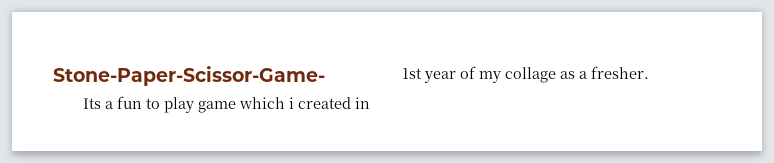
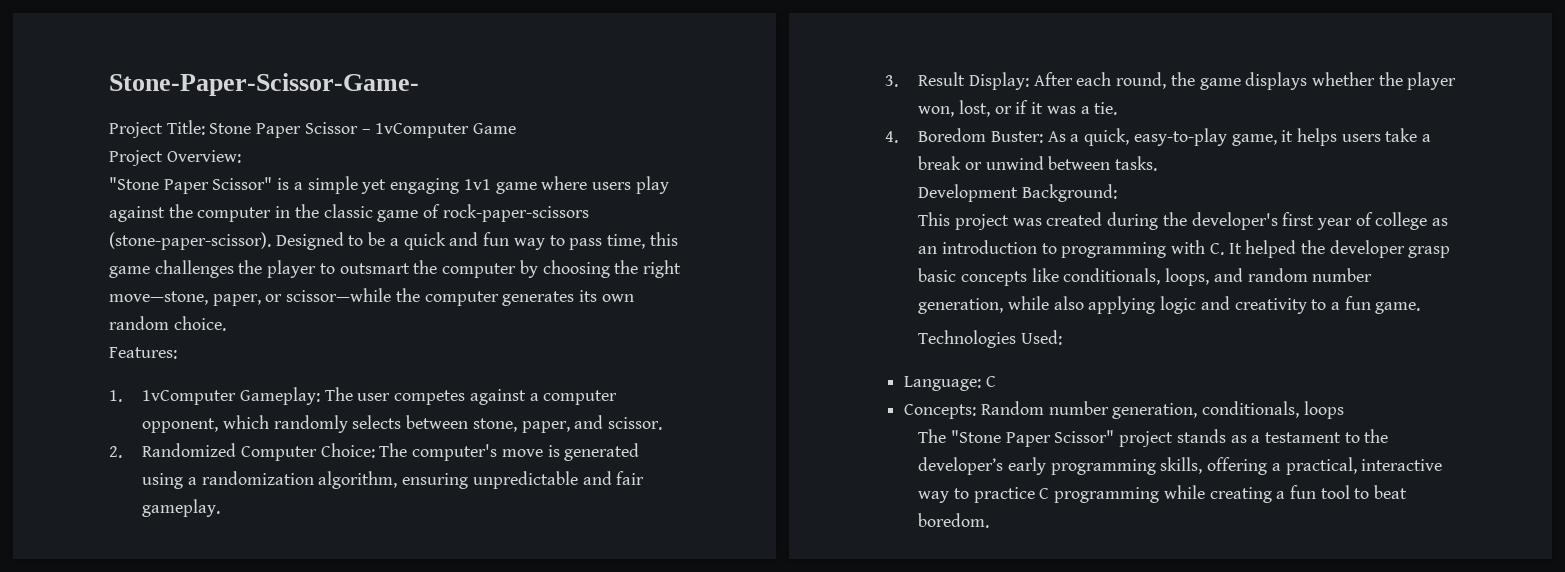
- Its a fun to play game which i created in 1st year of my collage as a fresher.
+ Project Title: Stone Paper Scissor – 1vComputer Game
+ Project Overview:
+ "Stone Paper Scissor" is a simple yet engaging 1v1 game where users play against the computer in the classic game of rock-paper-scissors (stone-paper-scissor). Designed to be a quick and fun way to pass time, this game challenges the player to outsmart the computer by choosing the right move—stone, paper, or scissor—while the computer generates its own random choice.
+ Features:
+ 1. 1vComputer Gameplay: The user competes against a computer opponent, which randomly selects between stone, paper, and scissor.
+ 2. Randomized Computer Choice: The computer's move is generated using a randomization algorithm, ensuring unpredictable and fair gameplay.
+ 3. Result Display: After each round, the game displays whether the player won, lost, or if it was a tie.
+ 4. Boredom Buster: As a quick, easy-to-play game, it helps users take a break or unwind between tasks.
+ Development Background:
+ This project was created during the developer's first year of college as an introduction to programming with C. It helped the developer grasp basic concepts like conditionals, loops, and random number generation, while also applying logic and creativity to a fun game.
+ Technologies Used:
+ Language: C
+ Concepts: Random number generation, conditionals, loops
+ The "Stone Paper Scissor" project stands as a testament to the developer’s early programming skills, offering a practical, interactive way to practice C programming while creating a fun tool to beat boredom.

